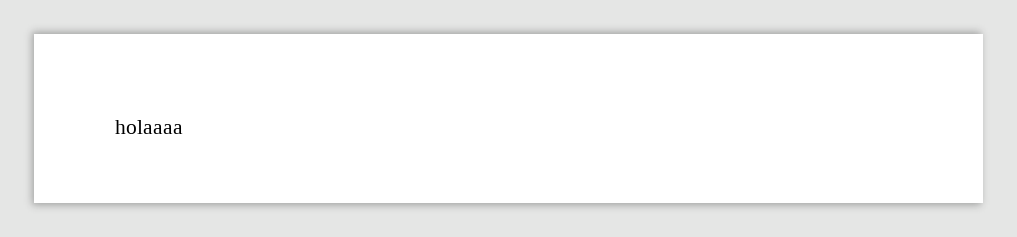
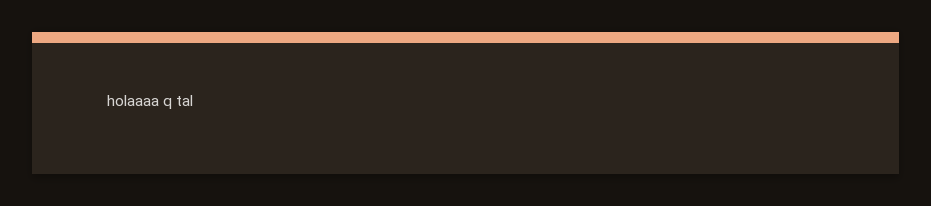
- holaaaa
+ holaaaa q tal

